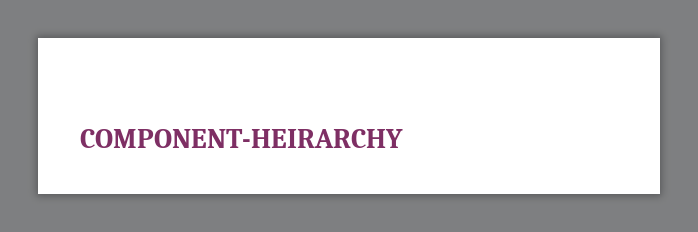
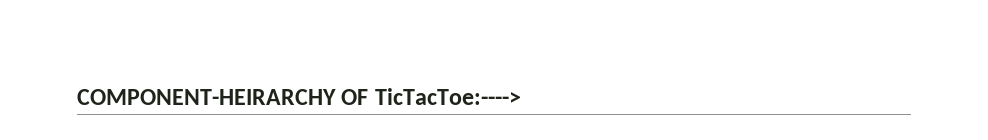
- COMPONENT-HEIRARCHY
+ COMPONENT-HEIRARCHY OF TicTacToe:---->

